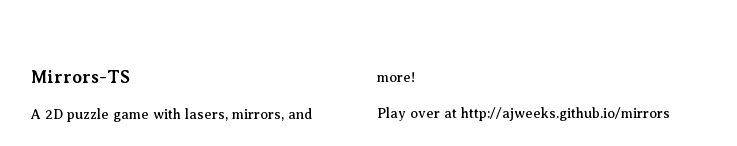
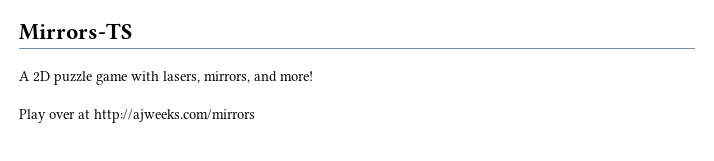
- Play over at http://ajweeks.github.io/mirrors
+ Play over at http://ajweeks.com/mirrors

